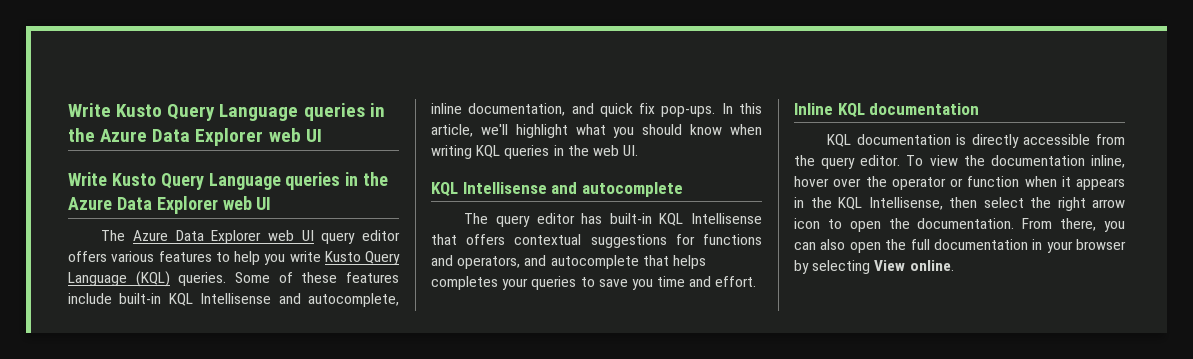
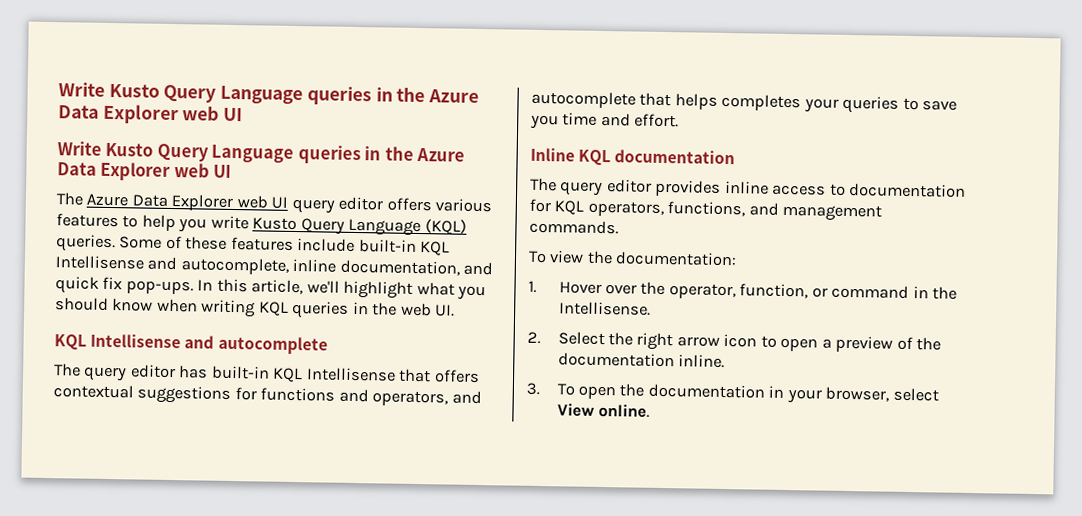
- KQL documentation is directly accessible from the query editor. To view the documentation inline, hover over the operator or function when it appears in the KQL Intellisense, then select the right arrow icon to open the documentation. From there, you can also open the full documentation in your browser by selecting View online.
+ The query editor provides inline access to documentation for KQL operators, functions, and management commands.
+ To view the documentation:
+ 1. Hover over the operator, function, or command in the Intellisense.
+ 2. Select the right arrow icon to open a preview of the documentation inline.
+ 3. To open the documentation in your browser, select View online.

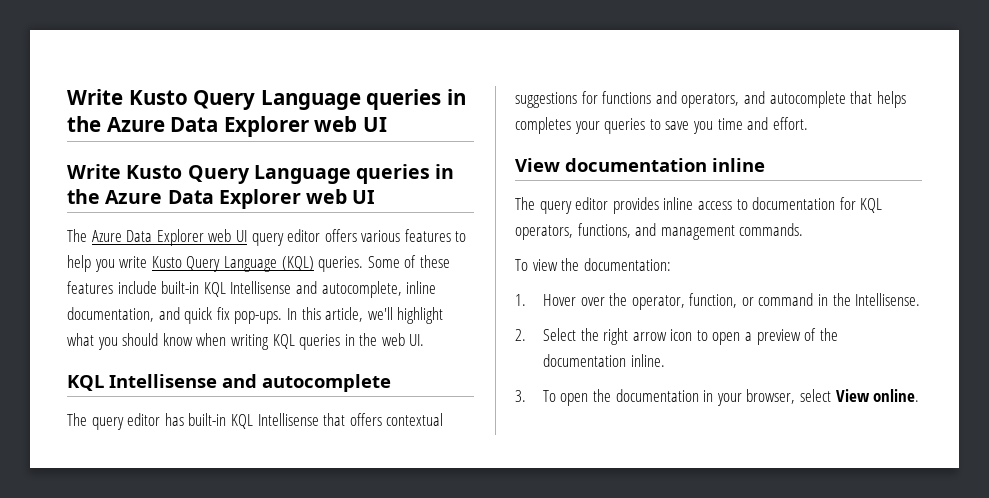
- Inline KQL documentation
+ View documentation inline

